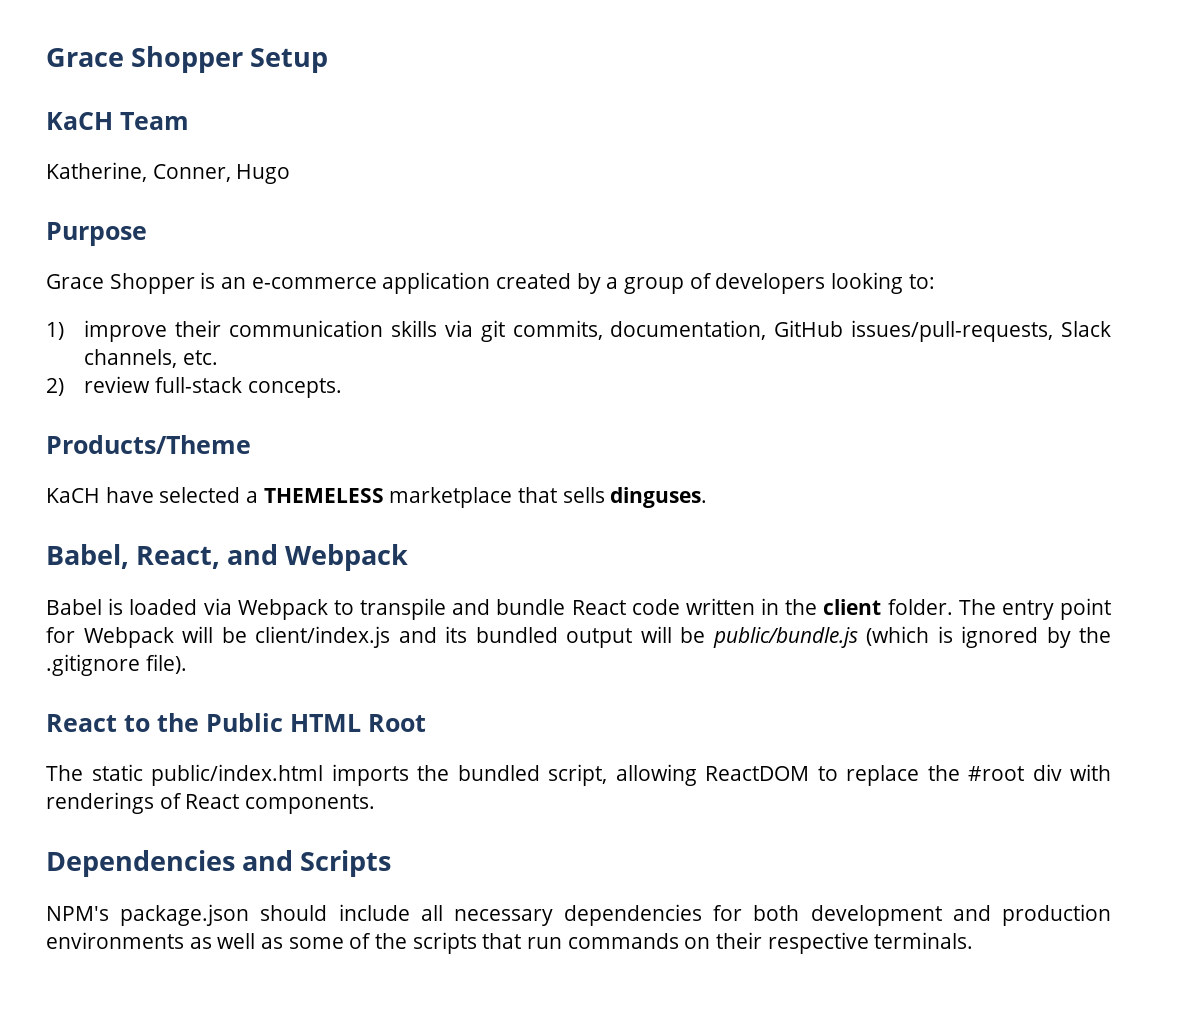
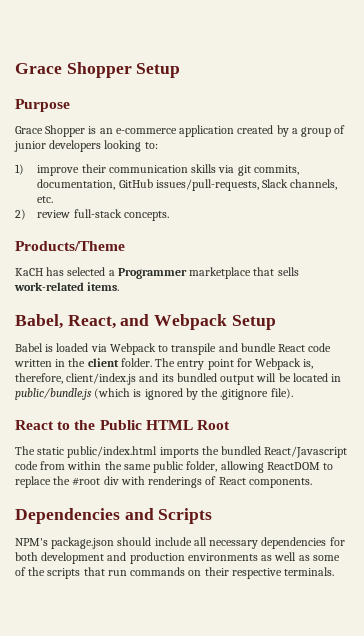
- KaCH Team
- Katherine, Conner, Hugo
- Grace Shopper is an e-commerce application created by a group of developers looking to:
+ Grace Shopper is an e-commerce application created by a group of junior developers looking to:
- KaCH have selected a THEMELESS marketplace that sells dinguses.
+ KaCH has selected a Programmer marketplace that sells work-related items.
- Babel, React, and Webpack
+ Babel, React, and Webpack Setup
- The entry point for Webpack will be client/index.js and its bundled output will be public/bundle.js (which is ignored by the .gitignore file).
+ The entry point for Webpack is, therefore, client/index.js and its bundled output will be located in public/bundle.js (which is ignored by the .gitignore file).
- The static public/index.html imports the bundled script, allowing ReactDOM to replace the #root div with renderings of React components.
+ The static public/index.html imports the bundled React/Javascript code from within the same public folder, allowing ReactDOM to replace the #root div with renderings of React components.

